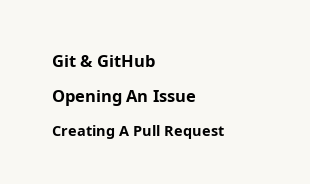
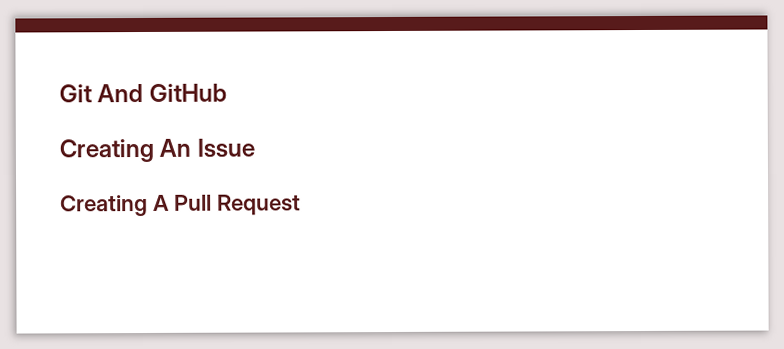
- Git & GitHub
+ Git And GitHub
- Opening An Issue
+ Creating An Issue

